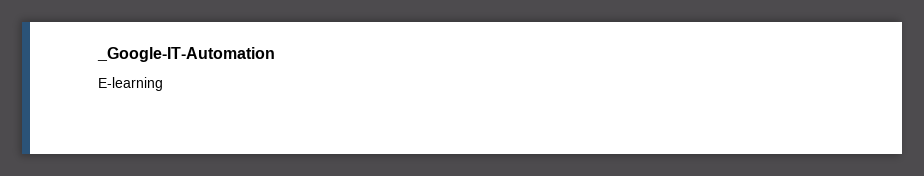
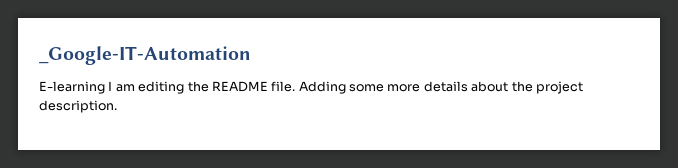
- E-learning
+ E-learning I am editing the README file. Adding some more details about the project description.

